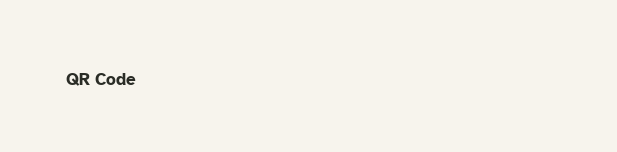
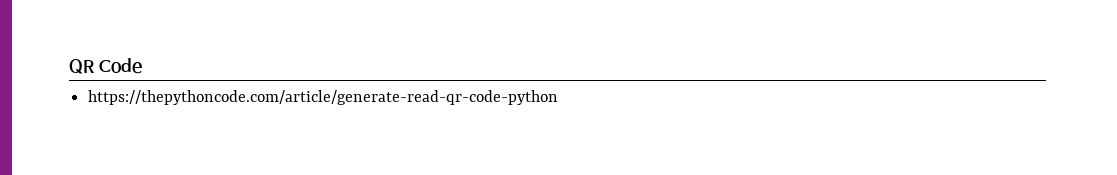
+ https://thepythoncode.com/article/generate-read-qr-code-python

